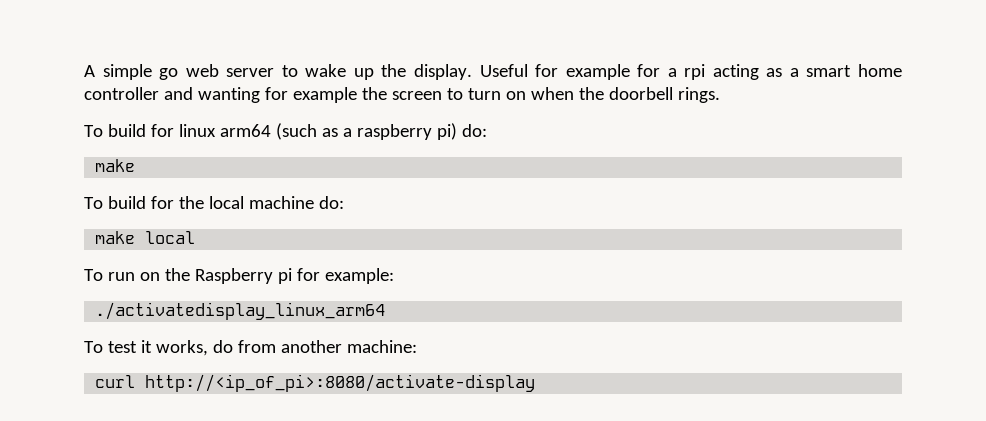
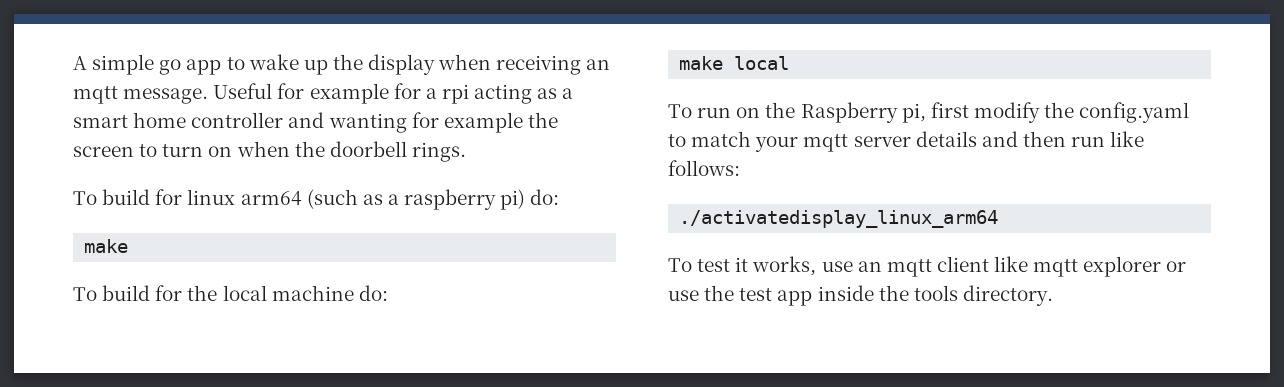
- A simple go web server to wake up the display.
+ A simple go app to wake up the display when receiving an mqtt message.
- To run on the Raspberry pi for example:
+ To run on the Raspberry pi, first modify the config.yaml to match your mqtt server details and then run like follows:
- To test it works, do from another machine:
- curl http://<ip_of_pi>:8080/activate-display
+ To test it works, use an mqtt client like mqtt explorer or use the test app inside the tools directory.

